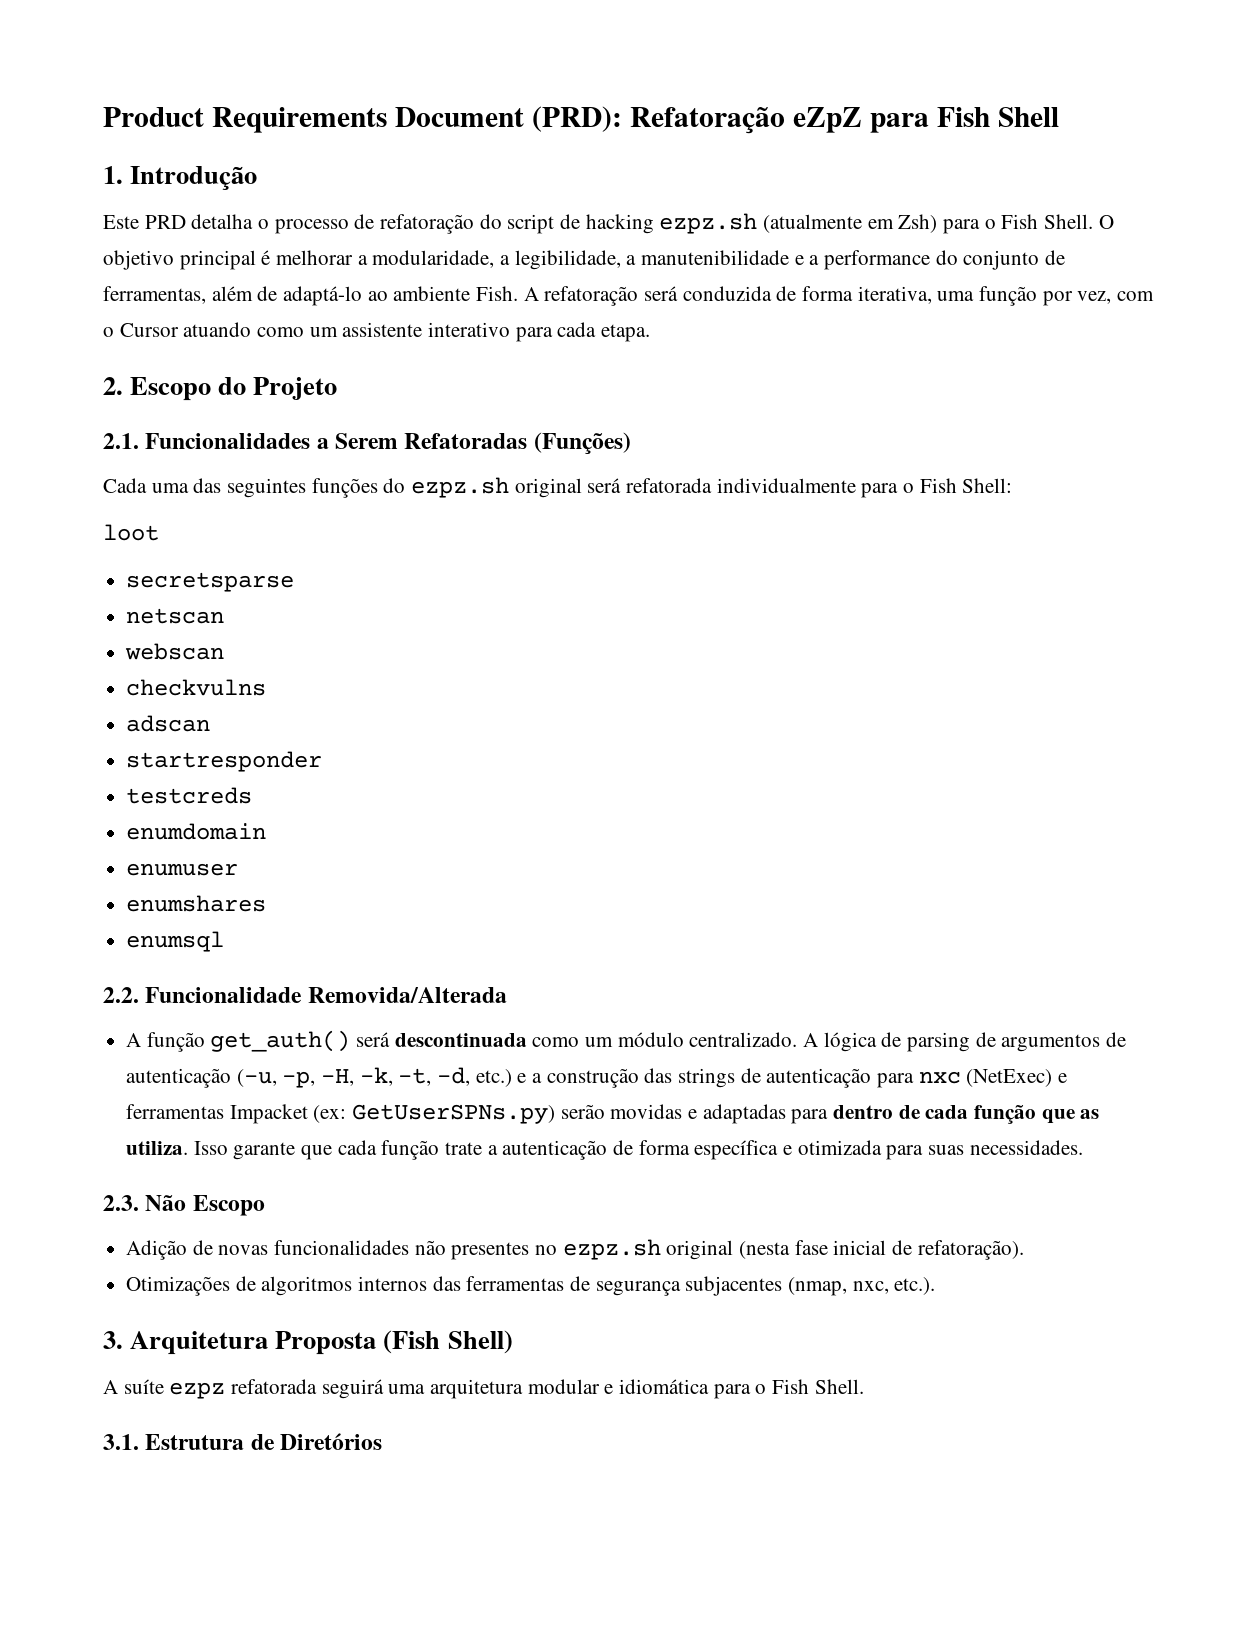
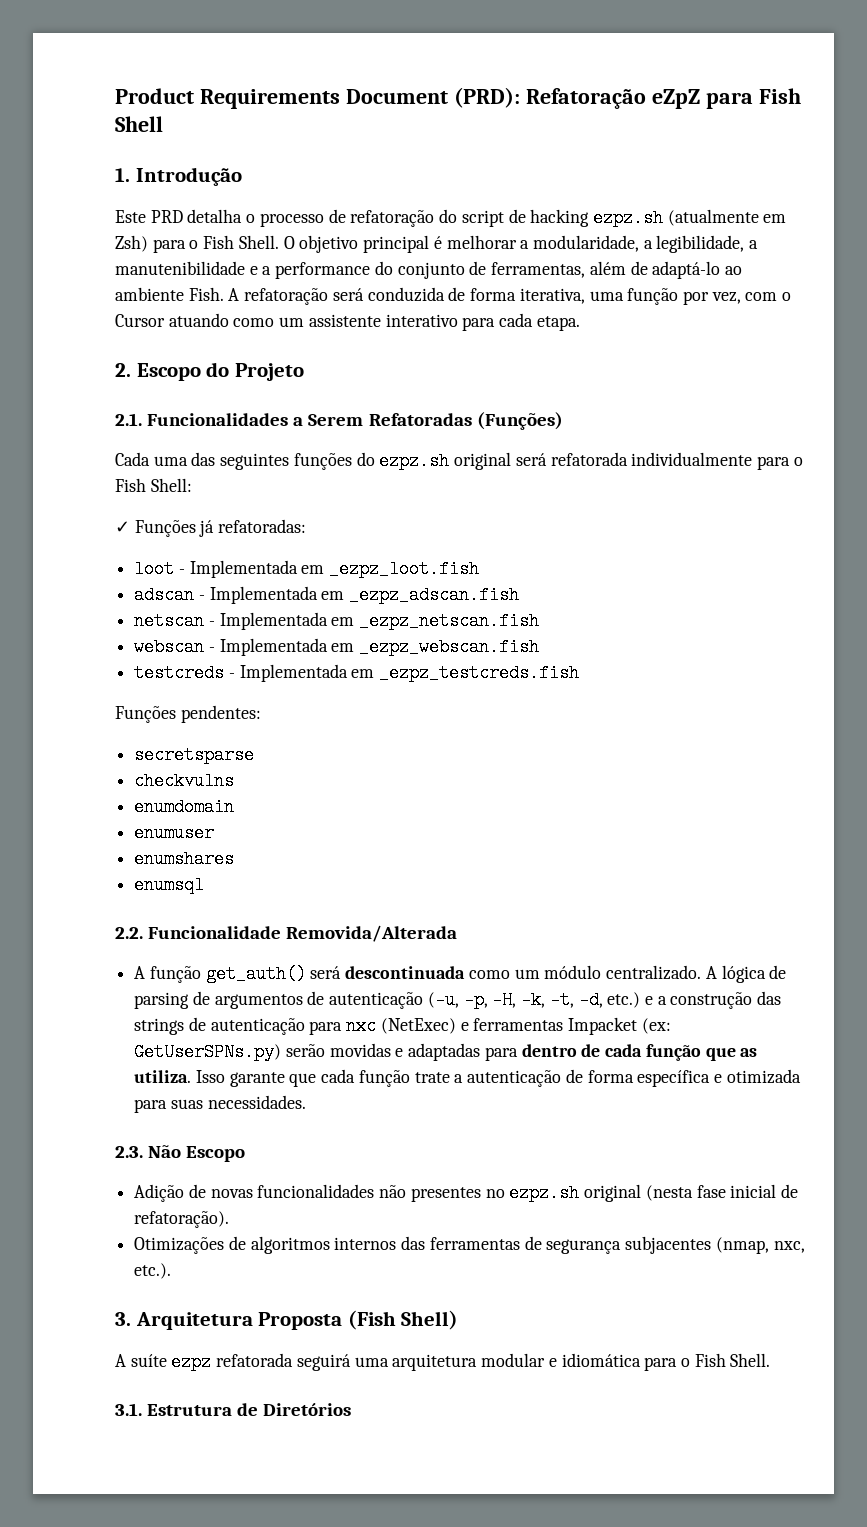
- loot
+ ✓ Funções já refatoradas:
+ loot - Implementada em _ezpz_loot.fish
+ adscan - Implementada em _ezpz_adscan.fish
+ netscan - Implementada em _ezpz_netscan.fish
+ webscan - Implementada em _ezpz_webscan.fish
+ testcreds - Implementada em _ezpz_testcreds.fish
+ Funções pendentes:
- netscan
- webscan
- adscan
- startresponder
- testcreds

